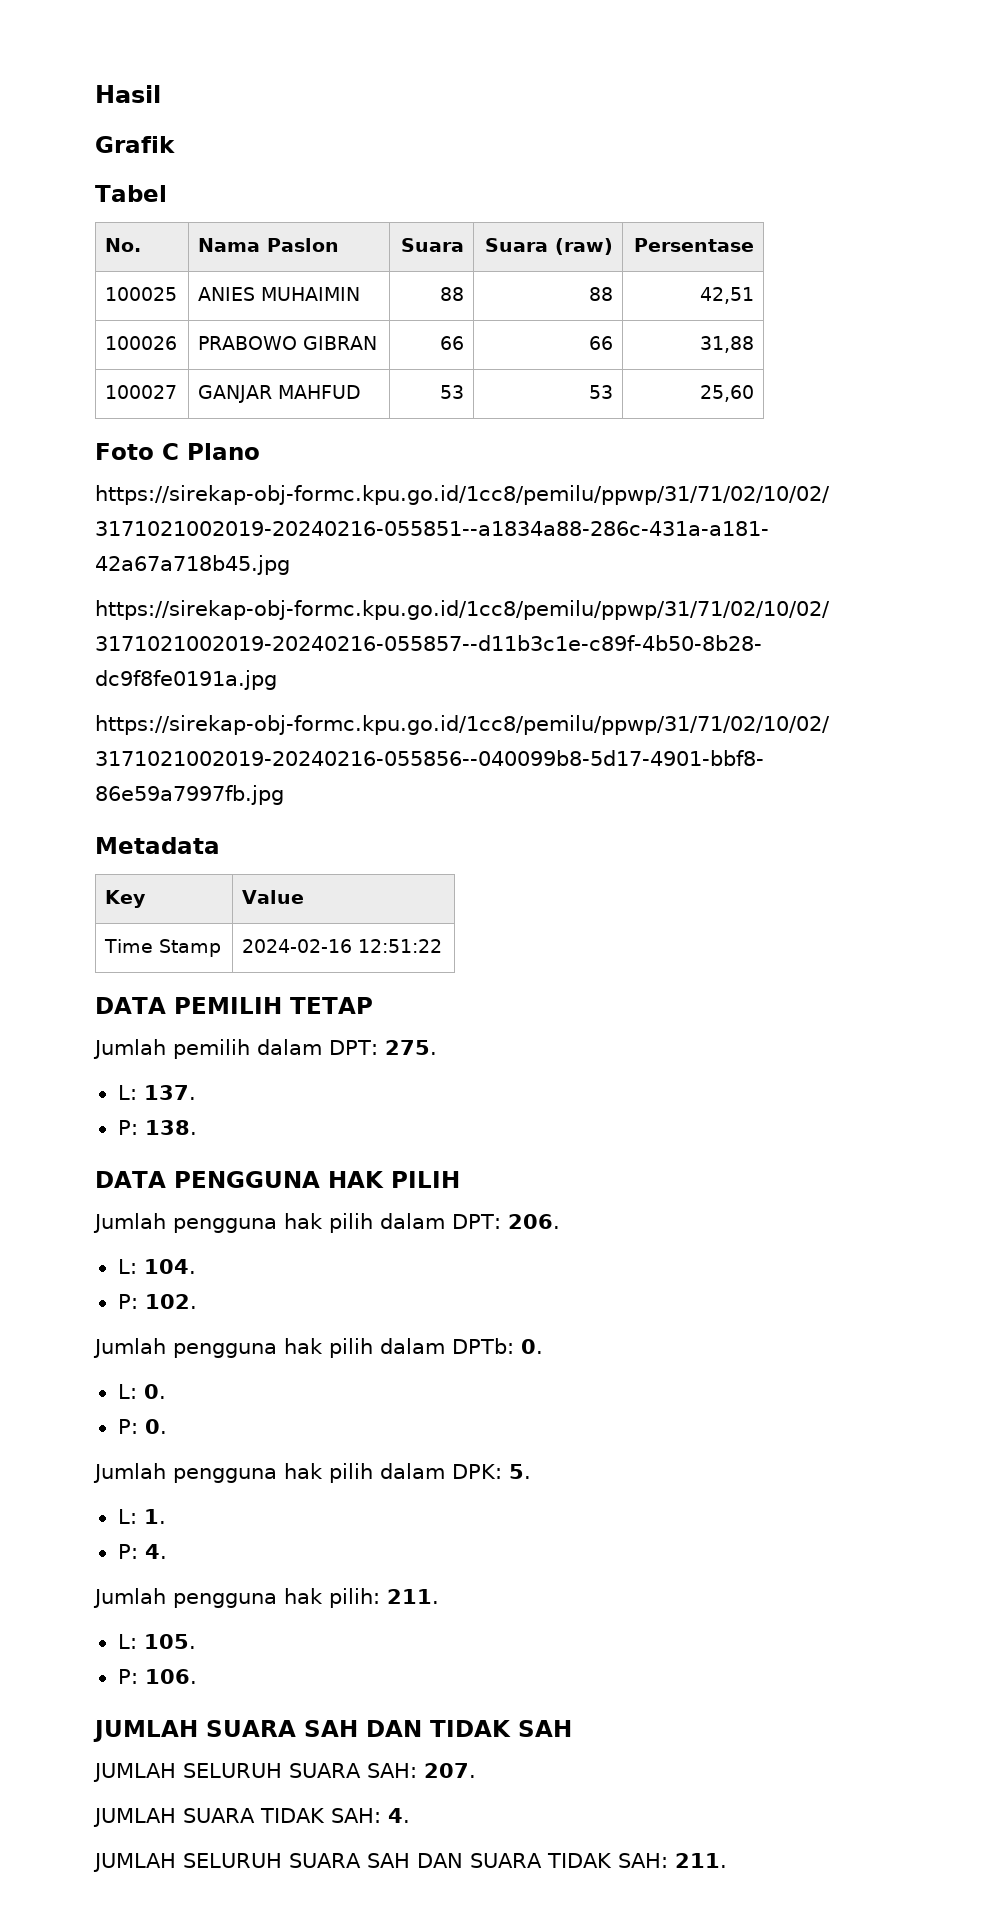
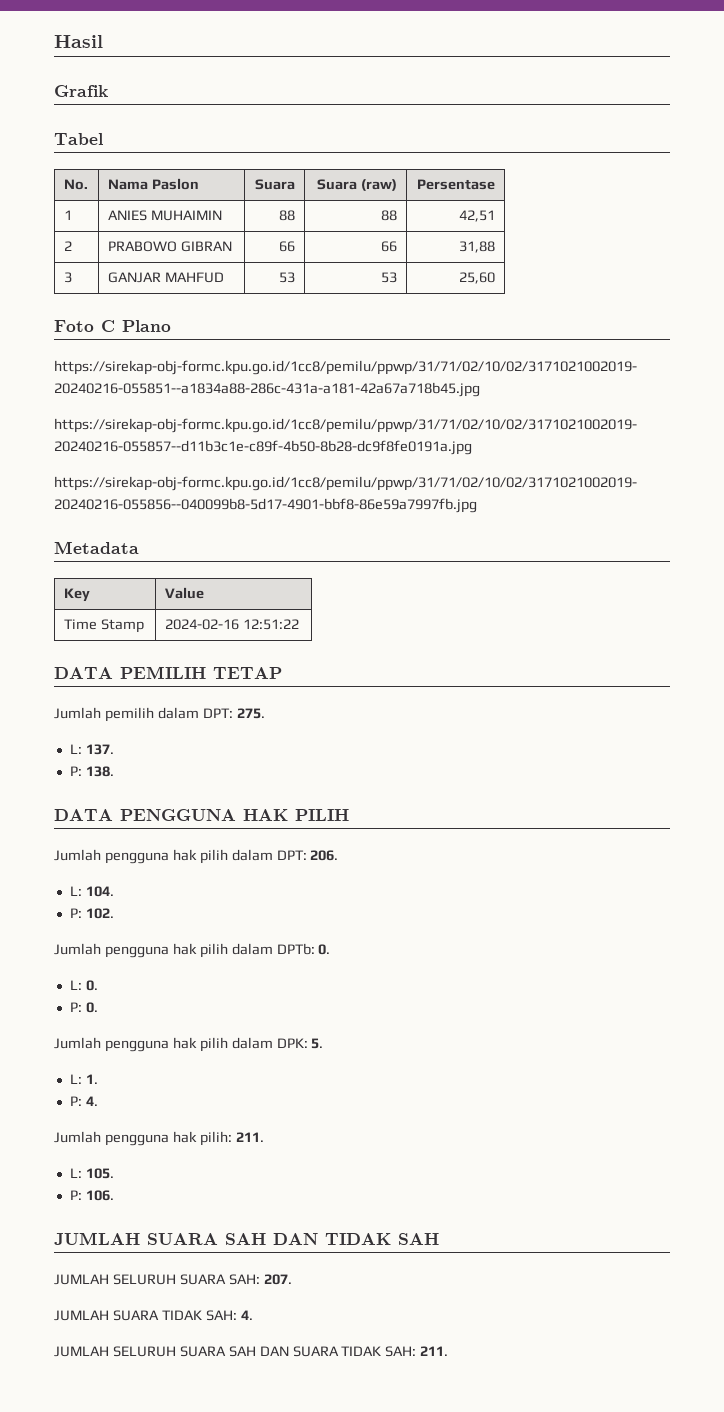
- 100025 | ANIES MUHAIMIN | 88 | 88 | 42,51
+ 1 | ANIES MUHAIMIN | 88 | 88 | 42,51
- 100026 | PRABOWO GIBRAN | 66 | 66 | 31,88
+ 2 | PRABOWO GIBRAN | 66 | 66 | 31,88
- 100027 | GANJAR MAHFUD | 53 | 53 | 25,60
+ 3 | GANJAR MAHFUD | 53 | 53 | 25,60

